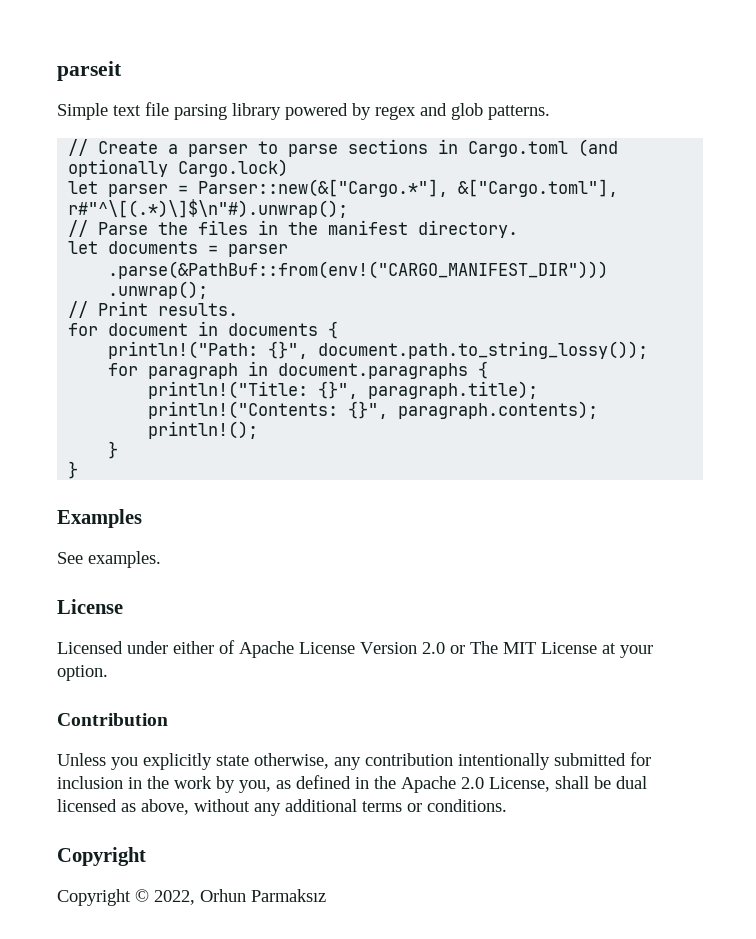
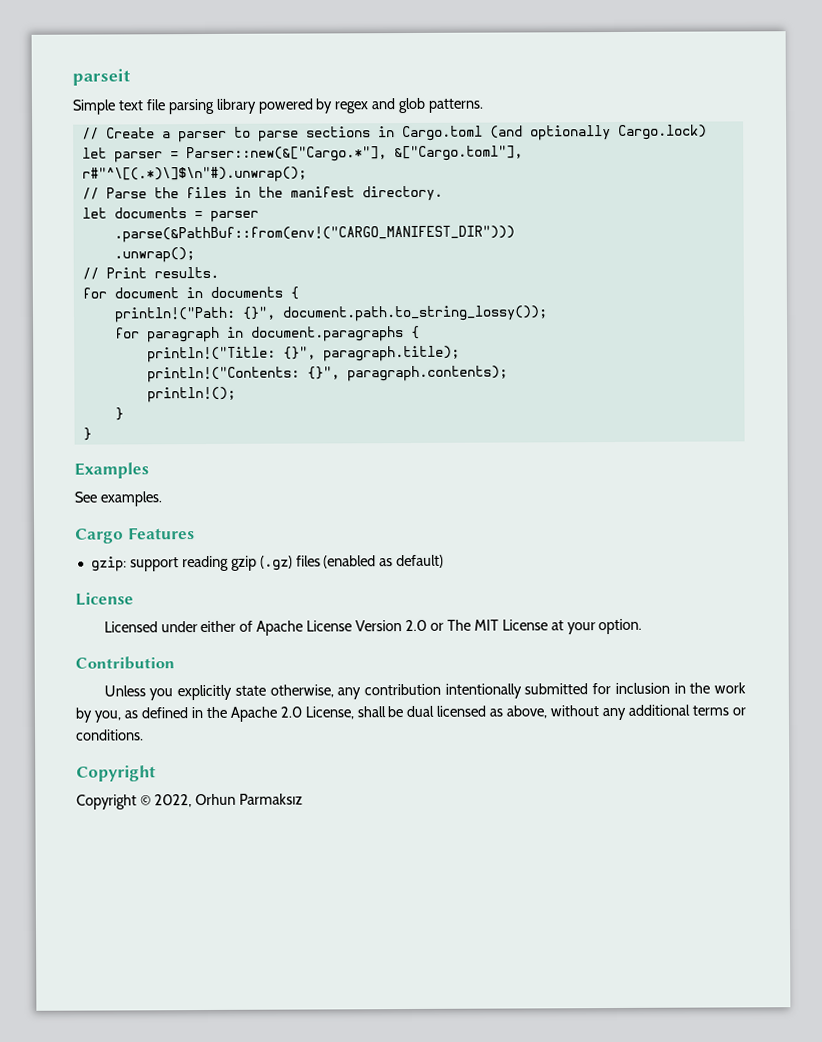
+ Cargo Features
+ gzip: support reading gzip (.gz) files (enabled as default)

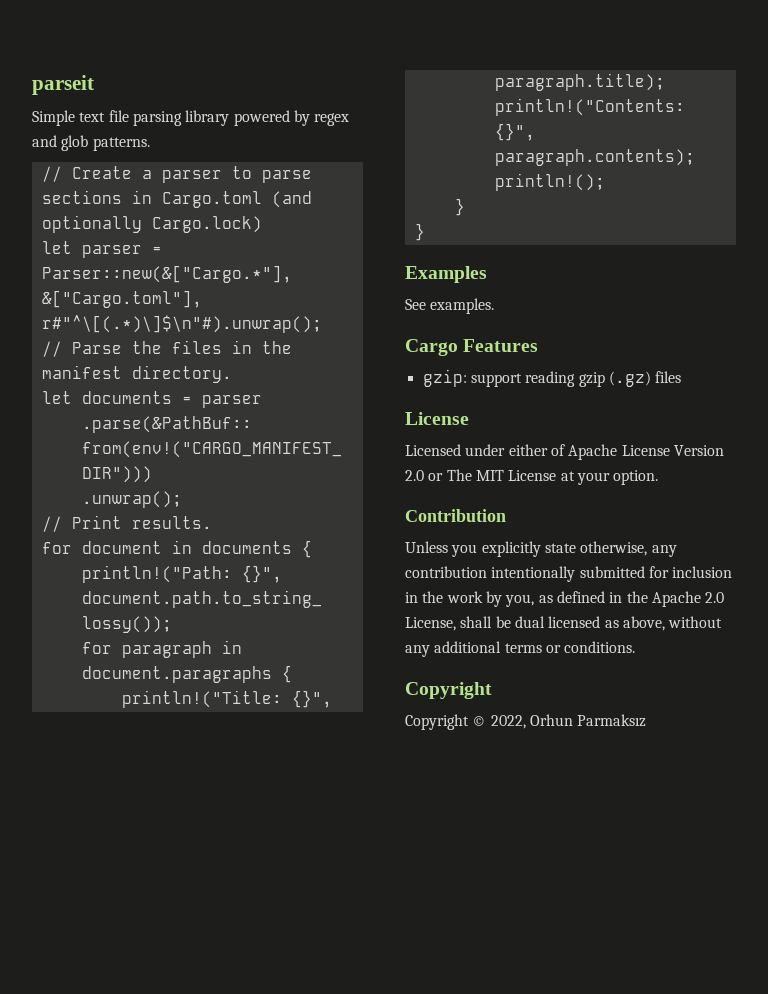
- gzip: support reading gzip (.gz) files (enabled as default)
+ gzip: support reading gzip (.gz) files

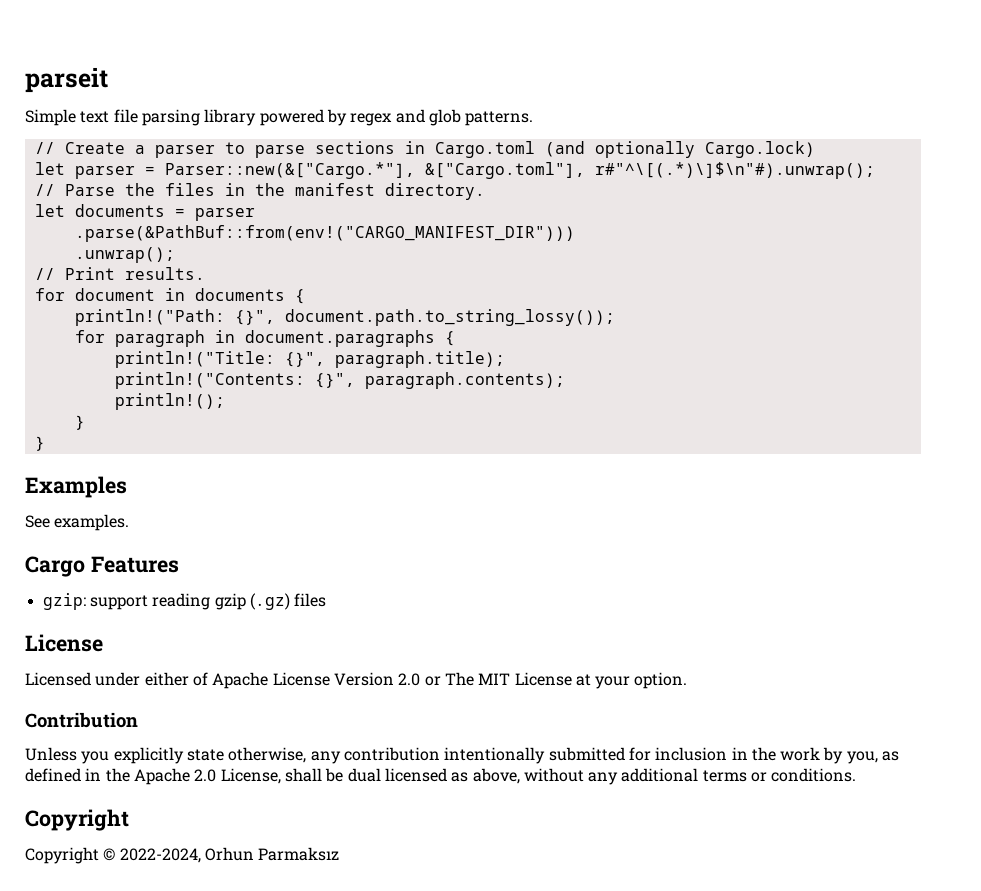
- Copyright © 2022, Orhun Parmaksız
+ Copyright © 2022-2024, Orhun Parmaksız

